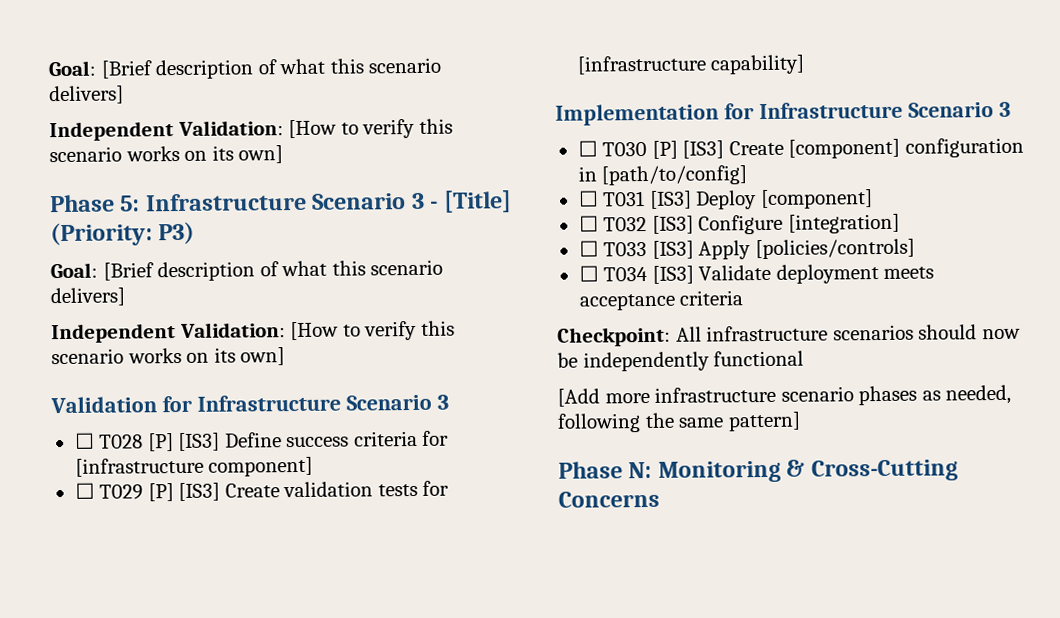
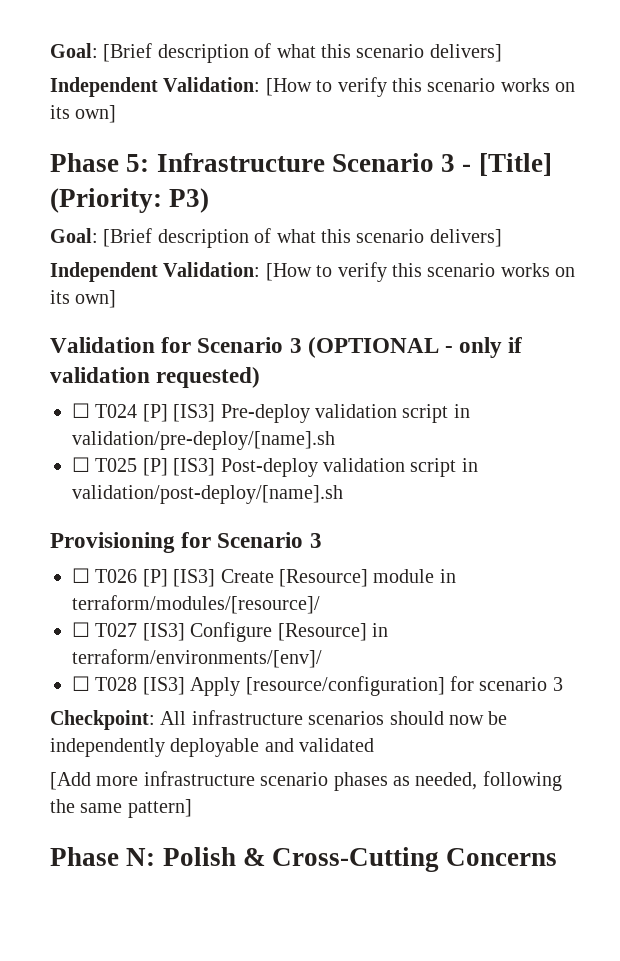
- Validation for Infrastructure Scenario 3
- ☐ T028 [P] [IS3] Define success criteria for [infrastructure component]
- ☐ T029 [P] [IS3] Create validation tests for [infrastructure capability]
- Implementation for Infrastructure Scenario 3
- ☐ T030 [P] [IS3] Create [component] configuration in [path/to/config]
- ☐ T031 [IS3] Deploy [component]
- ☐ T032 [IS3] Configure [integration]
- ☐ T033 [IS3] Apply [policies/controls]
- ☐ T034 [IS3] Validate deployment meets acceptance criteria
+ Validation for Scenario 3 (OPTIONAL - only if validation requested)
+ ☐ T024 [P] [IS3] Pre-deploy validation script in validation/pre-deploy/[name].sh
+ ☐ T025 [P] [IS3] Post-deploy validation script in validation/post-deploy/[name].sh
+ Provisioning for Scenario 3
+ ☐ T026 [P] [IS3] Create [Resource] module in terraform/modules/[resource]/
+ ☐ T027 [IS3] Configure [Resource] in terraform/environments/[env]/
+ ☐ T028 [IS3] Apply [resource/configuration] for scenario 3
- Checkpoint: All infrastructure scenarios should now be independently functional
+ Checkpoint: All infrastructure scenarios should now be independently deployable and validated
- Phase N: Monitoring & Cross-Cutting Concerns
+ Phase N: Polish & Cross-Cutting Concerns

